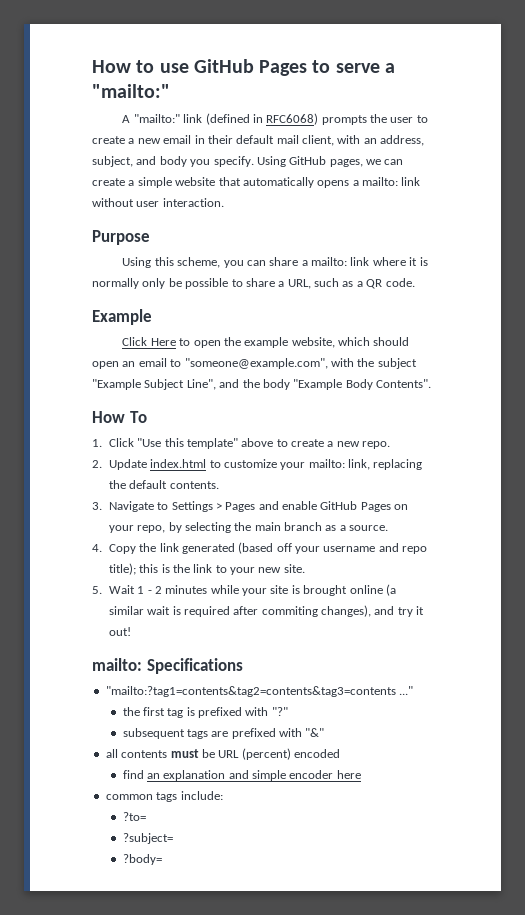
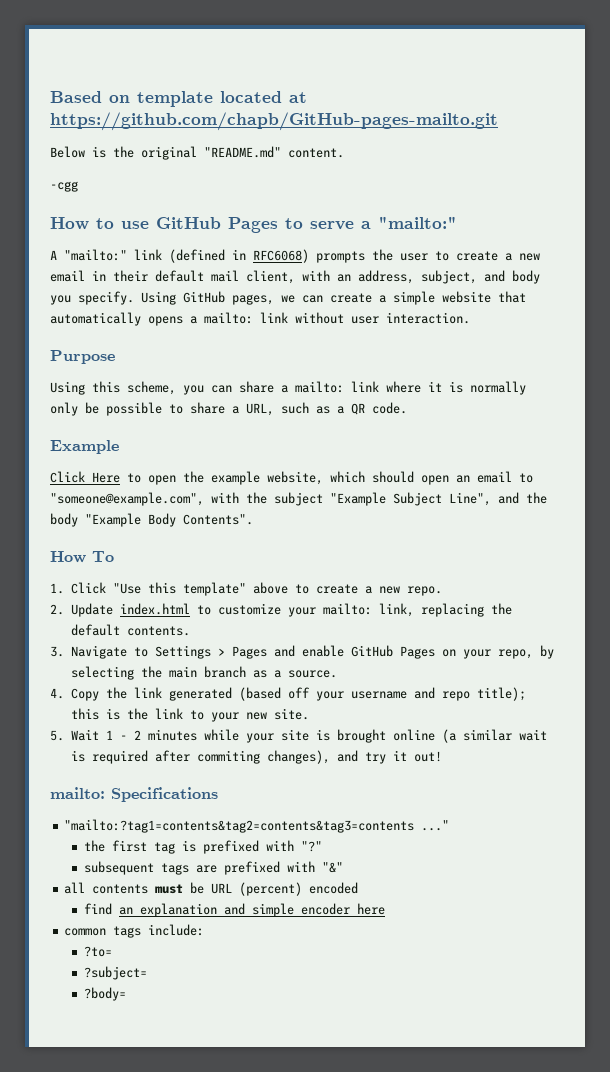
+ Based on template located at https://github.com/chapb/GitHub-pages-mailto.git
+ Below is the original "README.md" content.
+ -cgg

